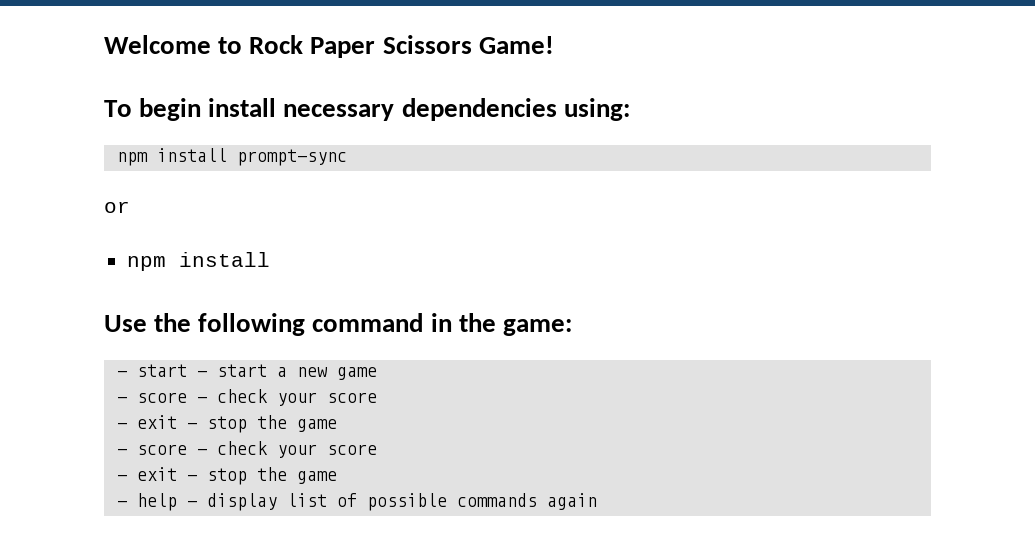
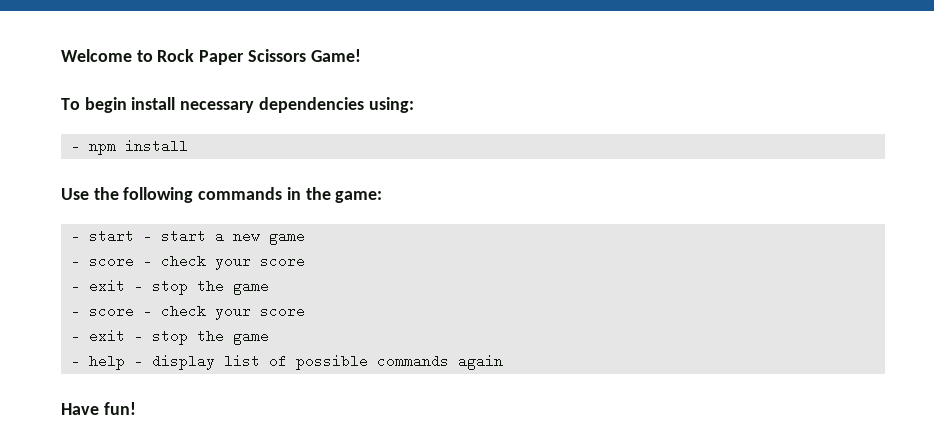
- npm install prompt-sync
- or
- npm install
+ - npm install
- Use the following command in the game:
+ Use the following commands in the game:
+ Have fun!

